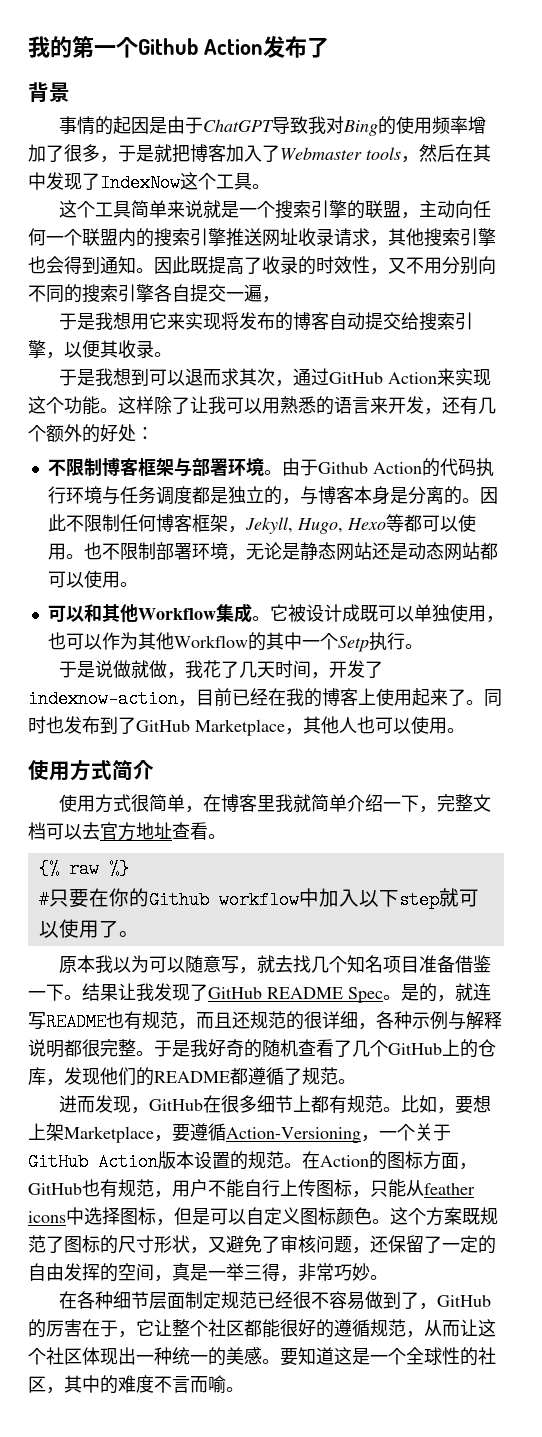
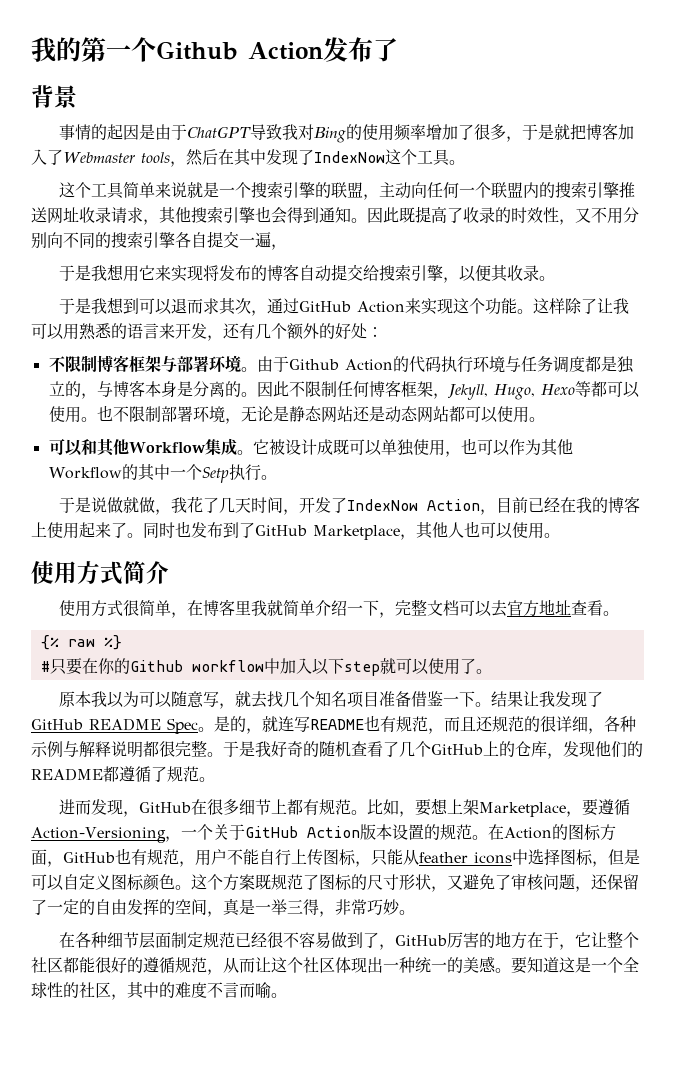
- 于是说做就做，我花了几天时间，开发了indexnow-action，目前已经在我的博客上使用起来了。
+ 于是说做就做，我花了几天时间，开发了IndexNow Action，目前已经在我的博客上使用起来了。
- 在各种细节层面制定规范已经很不容易做到了，GitHub的厉害在于，它让整个社区都能很好的遵循规范，从而让这个社区体现出一种统一的美感。
+ 在各种细节层面制定规范已经很不容易做到了，GitHub厉害的地方在于，它让整个社区都能很好的遵循规范，从而让这个社区体现出一种统一的美感。

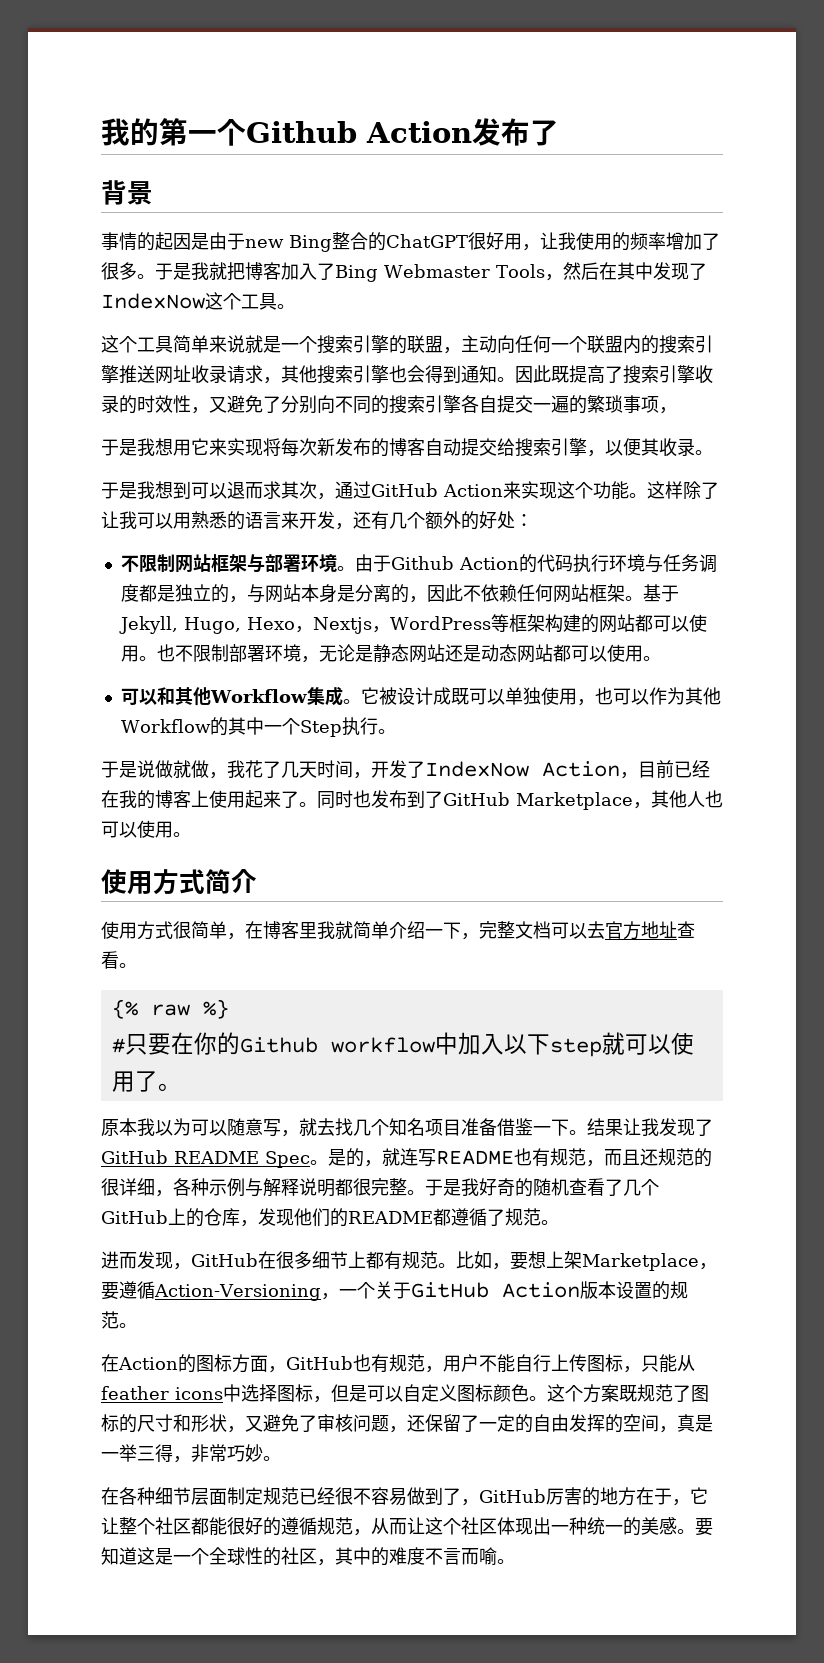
- 事情的起因是由于ChatGPT导致我对Bing的使用频率增加了很多，于是就把博客加入了Webmaster tools，然后在其中发现了IndexNow这个工具。
+ 事情的起因是由于new Bing整合的ChatGPT很好用，让我使用的频率增加了很多。于是我就把博客加入了Bing Webmaster Tools，然后在其中发现了IndexNow这个工具。
- 因此既提高了收录的时效性，又不用分别向不同的搜索引擎各自提交一遍，
+ 因此既提高了搜索引擎收录的时效性，又避免了分别向不同的搜索引擎各自提交一遍的繁琐事项，
- 于是我想用它来实现将发布的博客自动提交给搜索引擎，以便其收录。
+ 于是我想用它来实现将每次新发布的博客自动提交给搜索引擎，以便其收录。
- 不限制博客框架与部署环境。
+ 不限制网站框架与部署环境。
- 由于Github Action的代码执行环境与任务调度都是独立的，与博客本身是分离的。因此不限制任何博客框架，Jekyll, Hugo, Hexo等都可以使用。
+ 由于Github Action的代码执行环境与任务调度都是独立的，与网站本身是分离的，因此不依赖任何网站框架。基于Jekyll, Hugo, Hexo，Nextjs，WordPress等框架构建的网站都可以使用。
- 它被设计成既可以单独使用，也可以作为其他Workflow的其中一个Setp执行。
+ 它被设计成既可以单独使用，也可以作为其他Workflow的其中一个Step执行。
- 比如，要想上架Marketplace，要遵循Action-Versioning，一个关于GitHub Action版本设置的规范。在Action的图标方面，GitHub也有规范，用户不能自行上传图标，只能从feather icons中选择图标，但是可以自定义图标颜色。
+ 比如，要想上架Marketplace，要遵循Action-Versioning，一个关于GitHub Action版本设置的规范。
+ 在Action的图标方面，GitHub也有规范，用户不能自行上传图标，只能从feather icons中选择图标，但是可以自定义图标颜色。
- 这个方案既规范了图标的尺寸形状，又避免了审核问题，还保留了一定的自由发挥的空间，真是一举三得，非常巧妙。
+ 这个方案既规范了图标的尺寸和形状，又避免了审核问题，还保留了一定的自由发挥的空间，真是一举三得，非常巧妙。

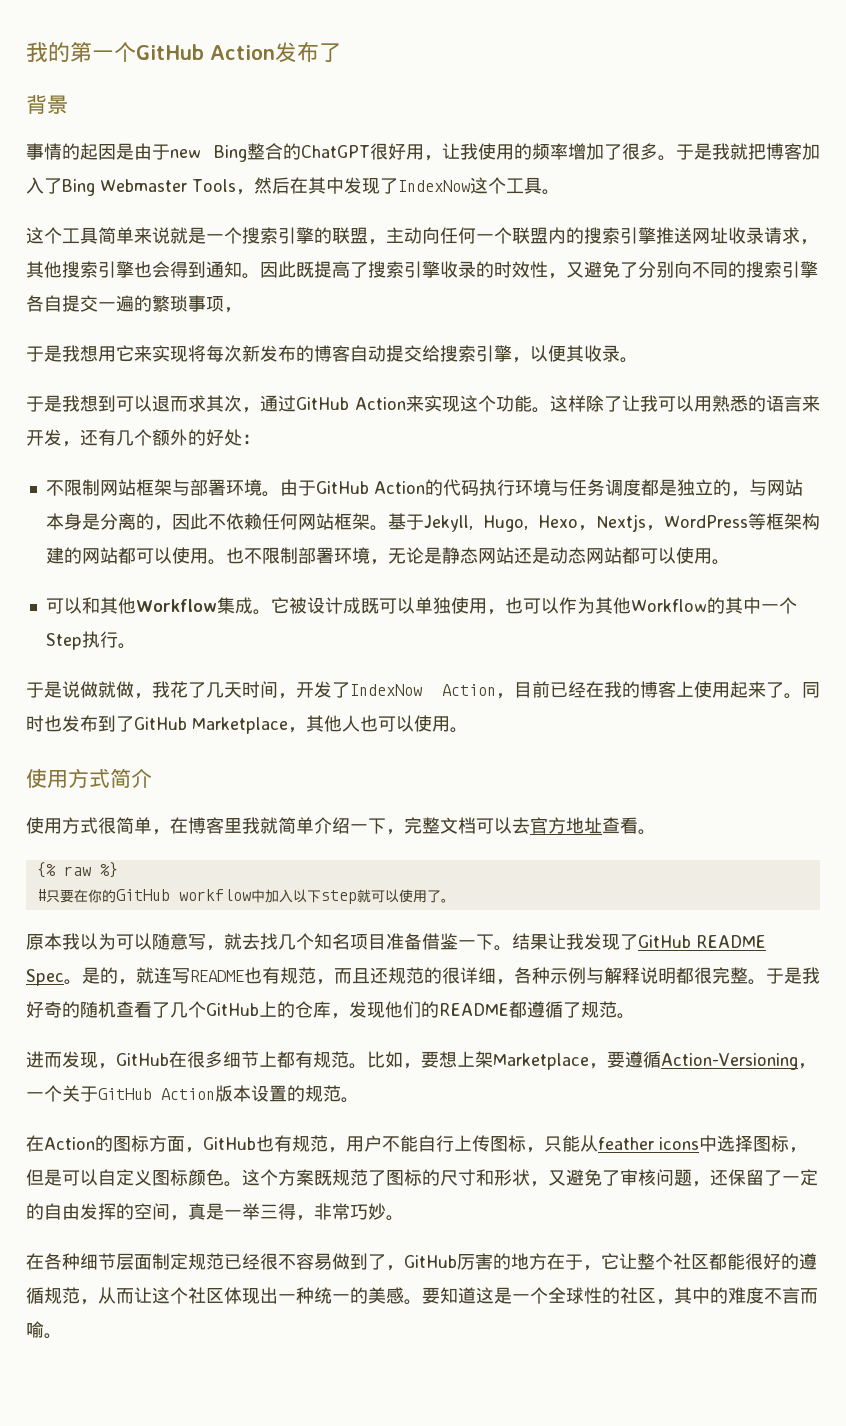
- 我的第一个Github Action发布了
+ 我的第一个GitHub Action发布了
- 由于Github Action的代码执行环境与任务调度都是独立的，与网站本身是分离的，因此不依赖任何网站框架。
+ 由于GitHub Action的代码执行环境与任务调度都是独立的，与网站本身是分离的，因此不依赖任何网站框架。
- #只要在你的Github workflow中加入以下step就可以使用了。
+ #只要在你的GitHub workflow中加入以下step就可以使用了。

